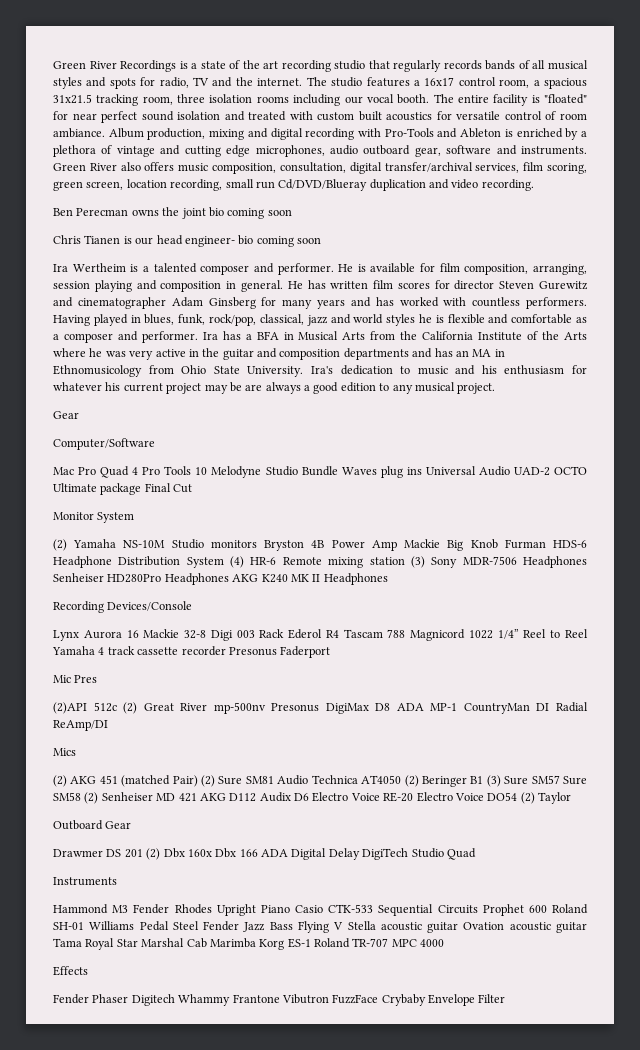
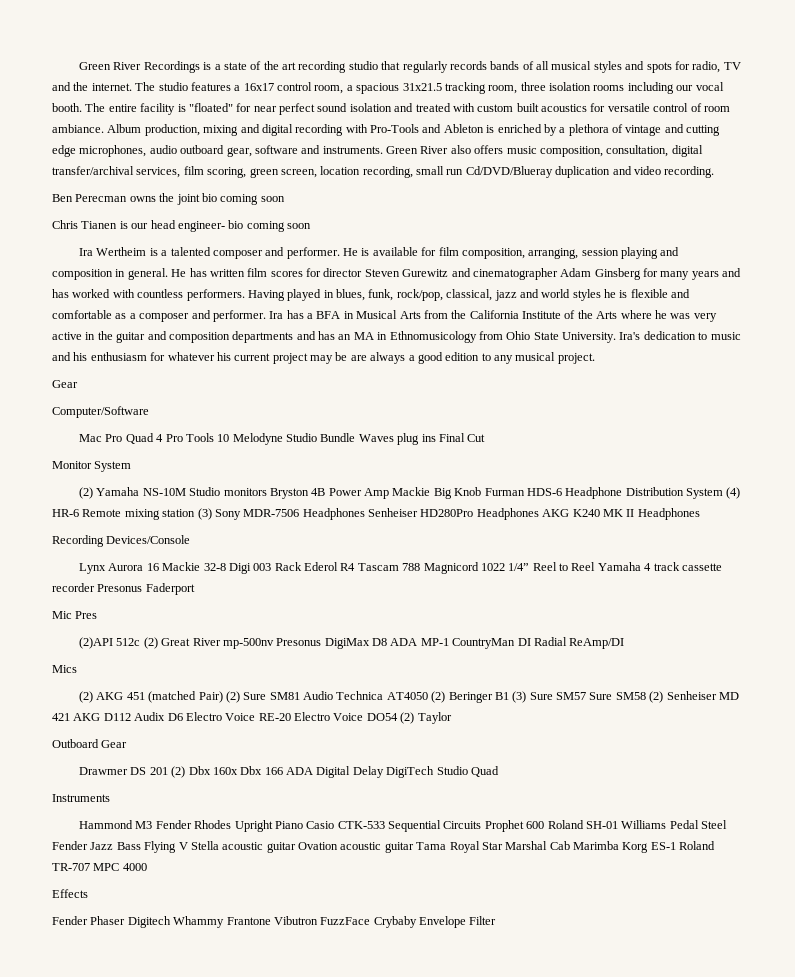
- Mac Pro Quad 4 Pro Tools 10 Melodyne Studio Bundle Waves plug ins Universal Audio UAD-2 OCTO Ultimate package Final Cut
+ Mac Pro Quad 4 Pro Tools 10 Melodyne Studio Bundle Waves plug ins Final Cut

